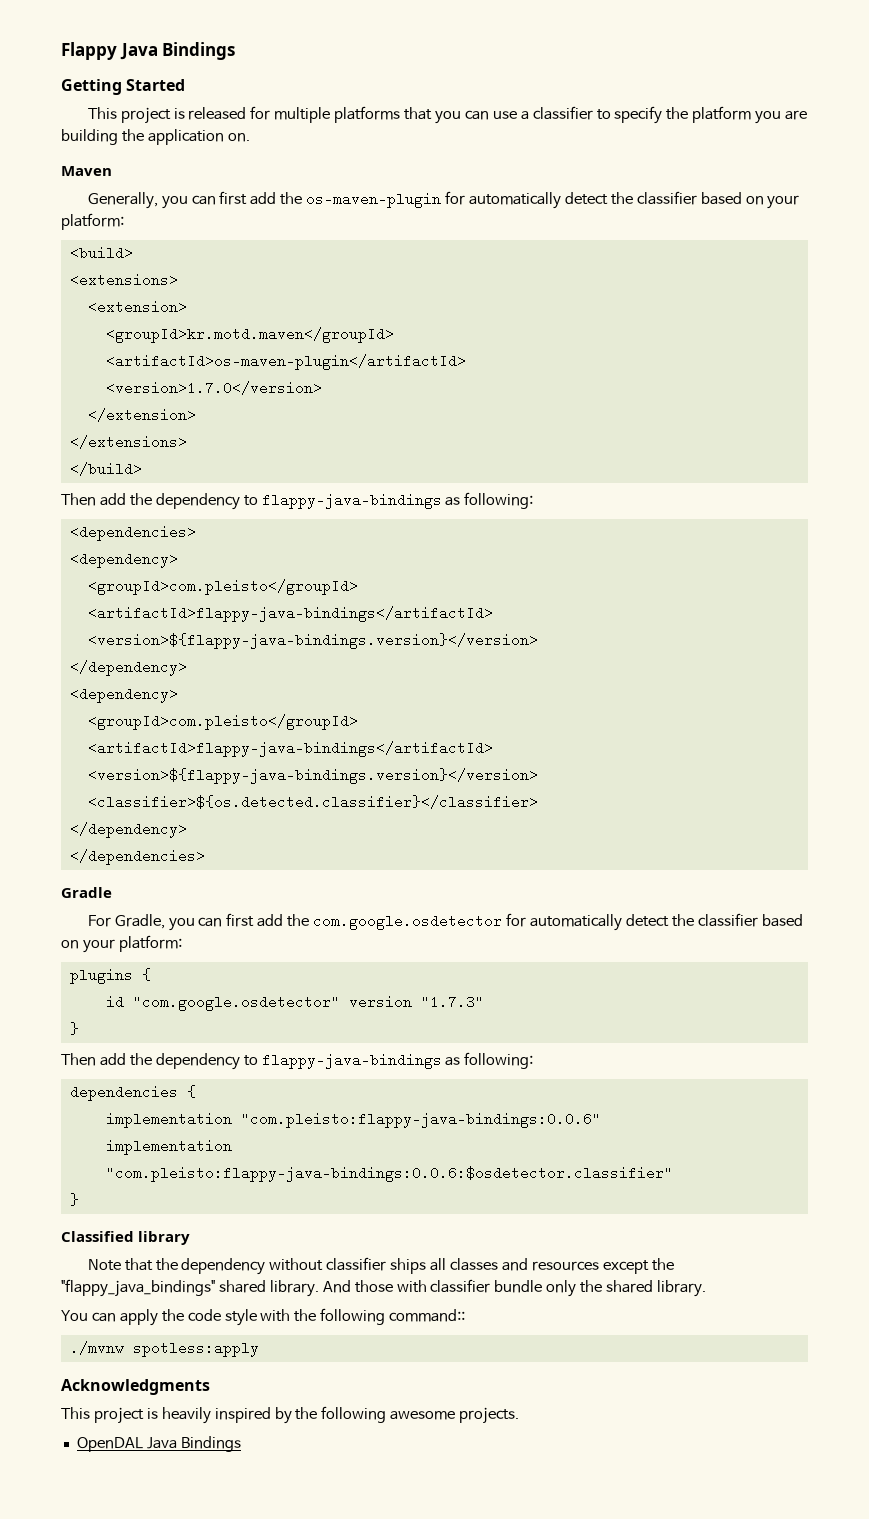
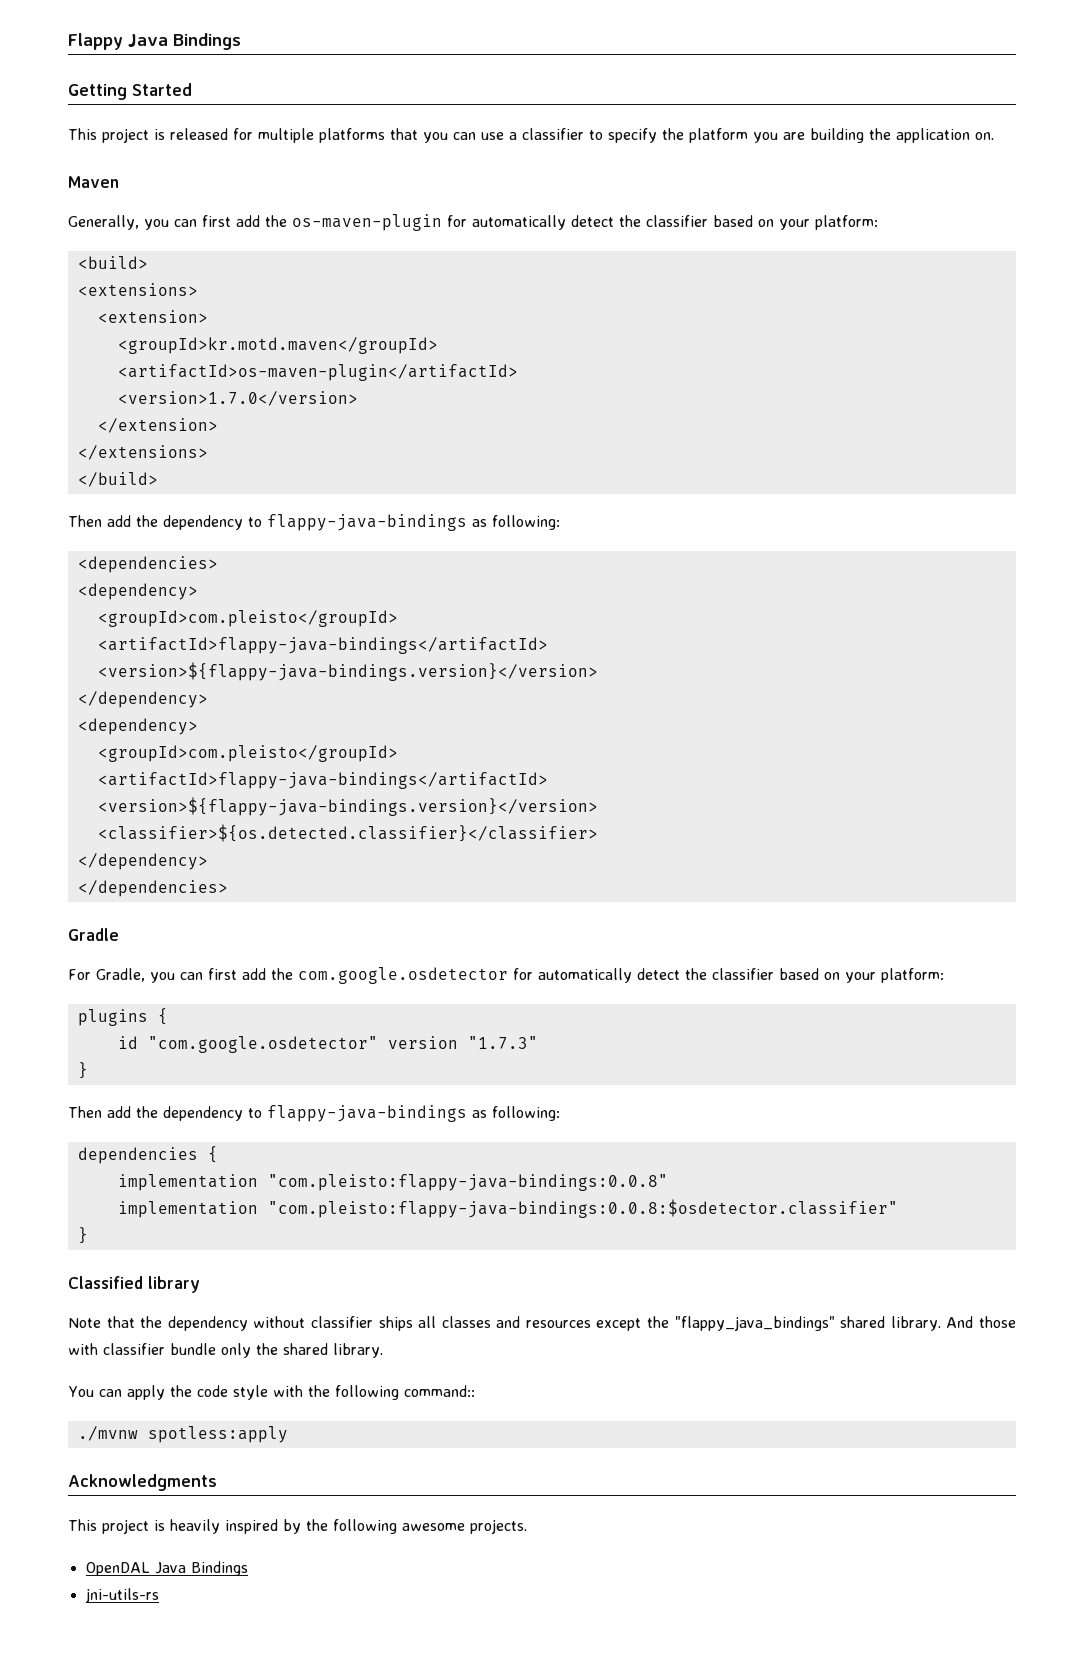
- implementation "com.pleisto:flappy-java-bindings:0.0.6"
- implementation "com.pleisto:flappy-java-bindings:0.0.6:$osdetector.classifier"
+ implementation "com.pleisto:flappy-java-bindings:0.0.8"
+ implementation "com.pleisto:flappy-java-bindings:0.0.8:$osdetector.classifier"
+ jni-utils-rs

